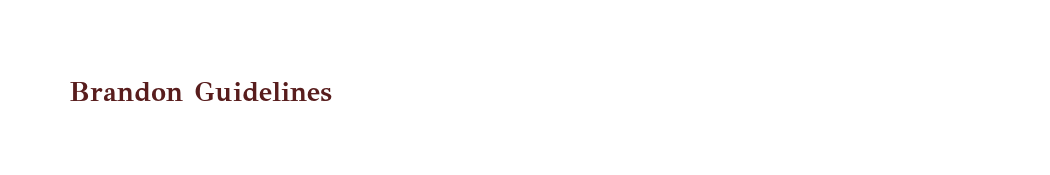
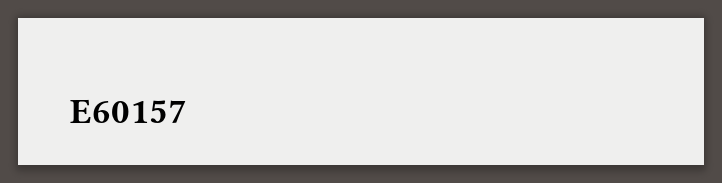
- Brandon Guidelines
+ E60157

